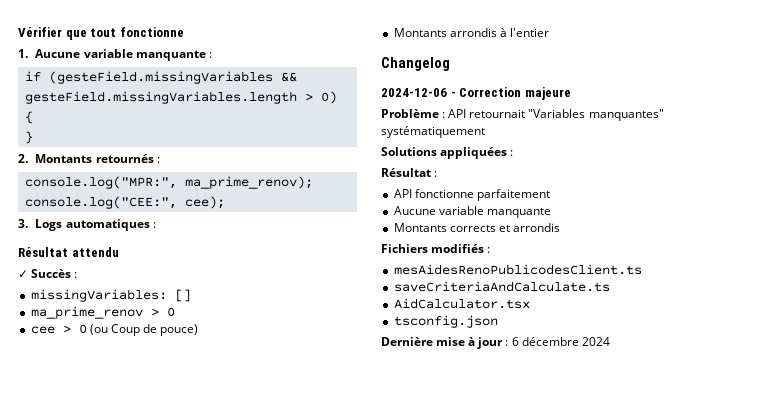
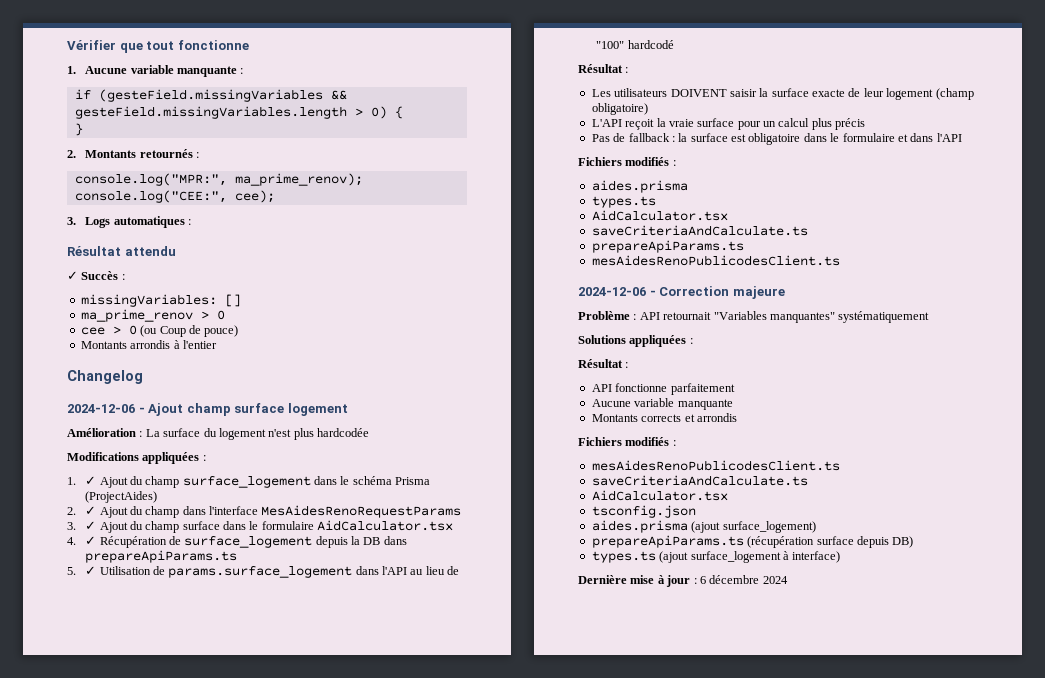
+ 2024-12-06 - Ajout champ surface logement
+ Amélioration : La surface du logement n'est plus hardcodée
+ Modifications appliquées :
+ 1. ✓ Ajout du champ surface_logement dans le schéma Prisma (ProjectAides)
+ 2. ✓ Ajout du champ dans l'interface MesAidesRenoRequestParams
+ 3. ✓ Ajout du champ surface dans le formulaire AidCalculator.tsx
+ 4. ✓ Récupération de surface_logement depuis la DB dans prepareApiParams.ts
+ 5. ✓ Utilisation de params.surface_logement dans l'API au lieu de "100" hardcodé
+ Résultat :
+ Les utilisateurs DOIVENT saisir la surface exacte de leur logement (champ obligatoire)
+ L'API reçoit la vraie surface pour un calcul plus précis
+ Pas de fallback : la surface est obligatoire dans le formulaire et dans l'API
+ Fichiers modifiés :
+ aides.prisma
+ types.ts
+ AidCalculator.tsx
+ saveCriteriaAndCalculate.ts
+ prepareApiParams.ts
+ mesAidesRenoPublicodesClient.ts
+ aides.prisma (ajout surface_logement)
+ prepareApiParams.ts (récupération surface depuis DB)
+ types.ts (ajout surface_logement à interface)

